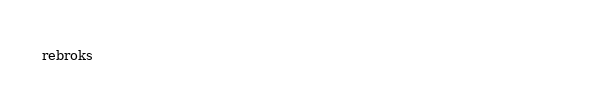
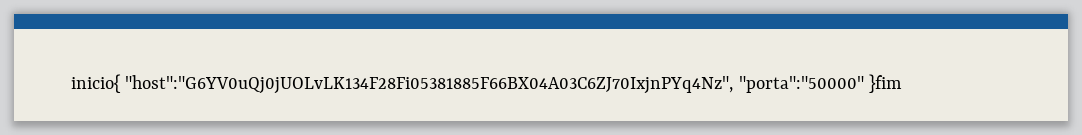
- rebroks
+ inicio{ "host":"G6YV0uQj0jUOLvLK134F28Fi05381885F66BX04A03C6ZJ70IxjnPYq4Nz", "porta":"50000" }fim

